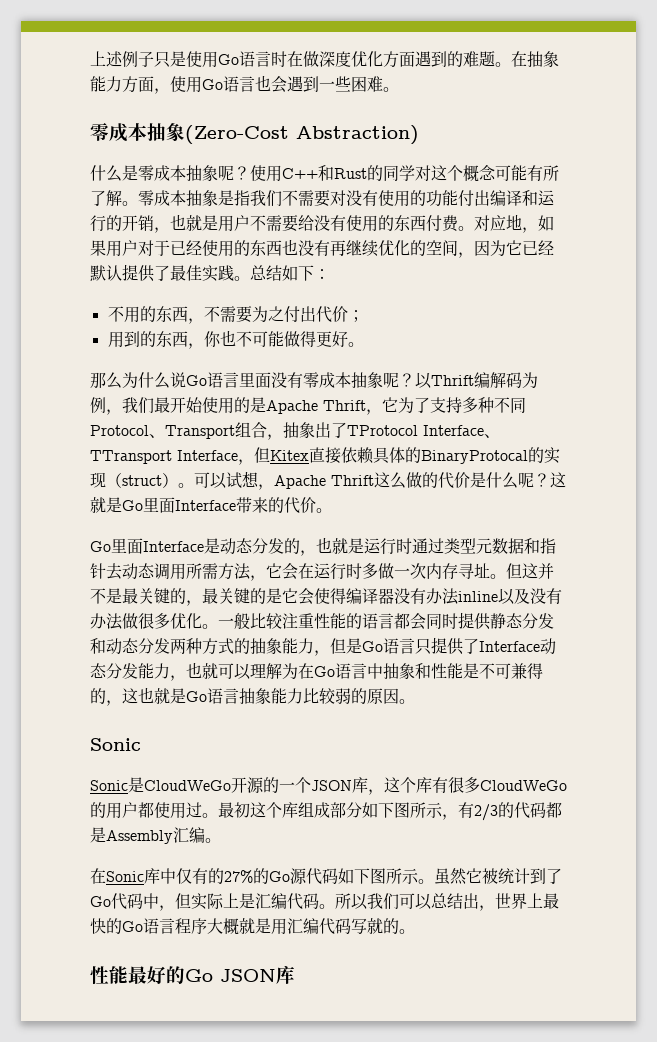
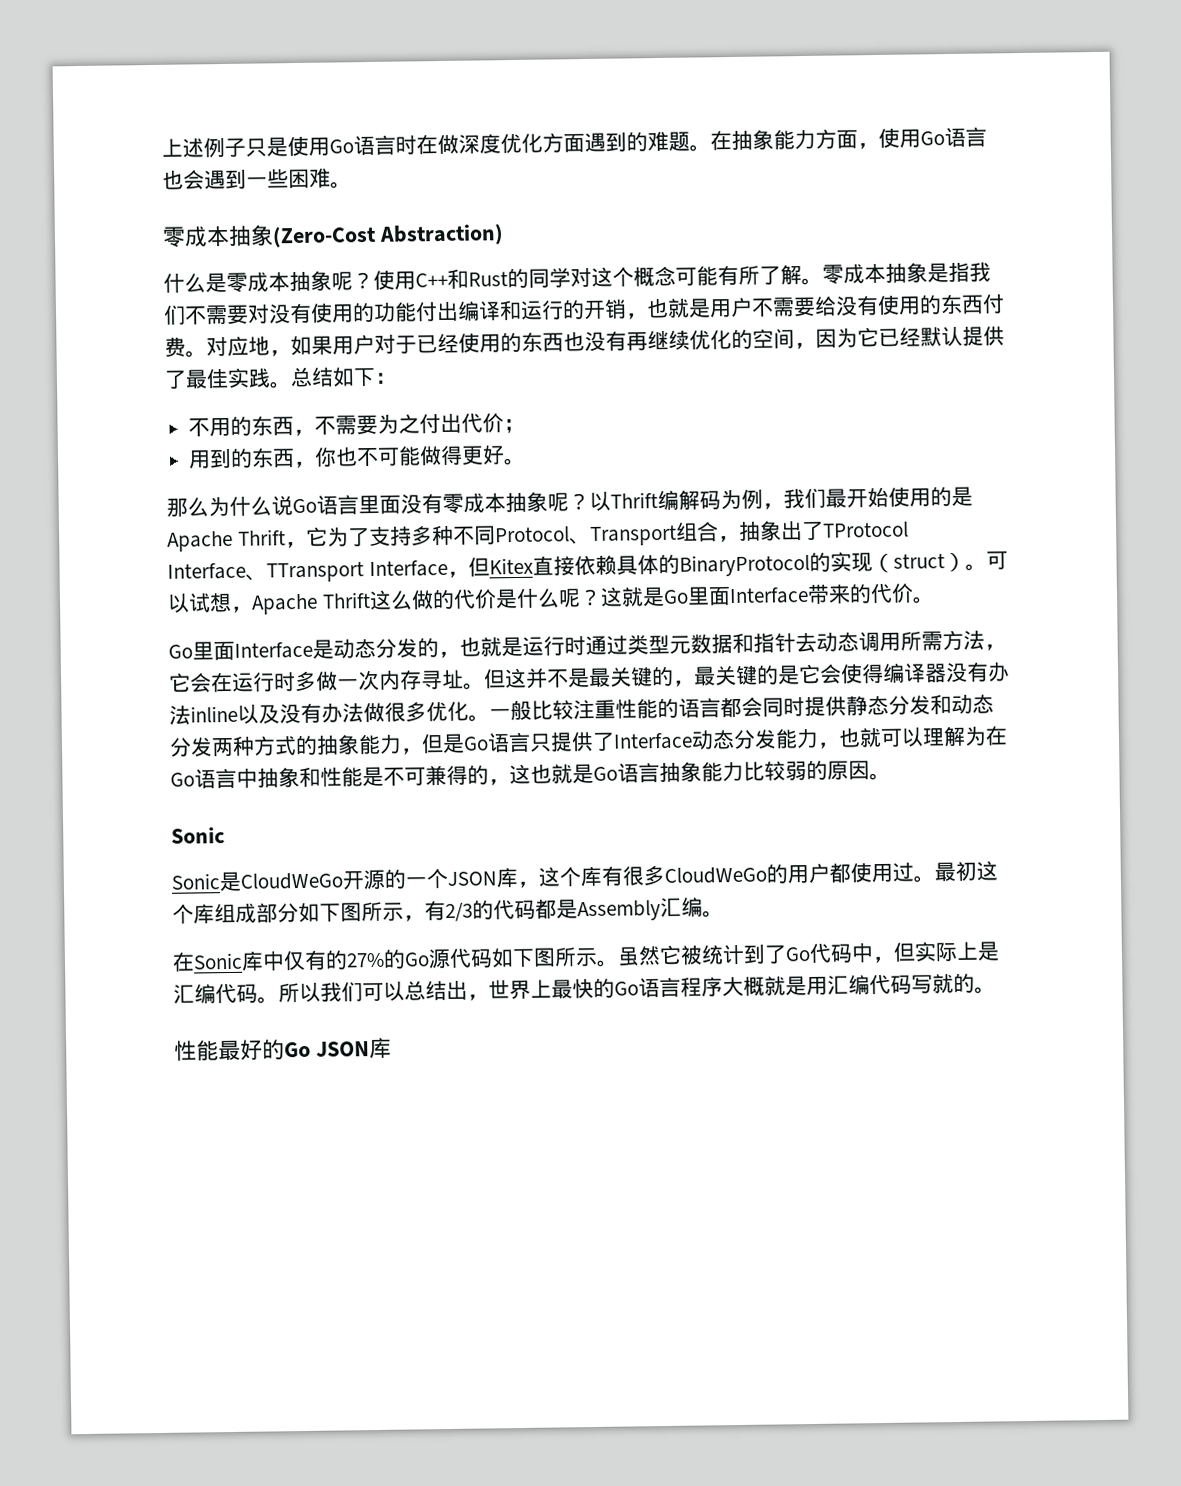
- 以Thrift编解码为例，我们最开始使用的是Apache Thrift，它为了支持多种不同Protocol、Transport组合，抽象出了TProtocol Interface、TTransport Interface，但Kitex直接依赖具体的BinaryProtocal的实现（struct）。
+ 以Thrift编解码为例，我们最开始使用的是Apache Thrift，它为了支持多种不同Protocol、Transport组合，抽象出了TProtocol Interface、TTransport Interface，但Kitex直接依赖具体的BinaryProtocol的实现（struct）。

